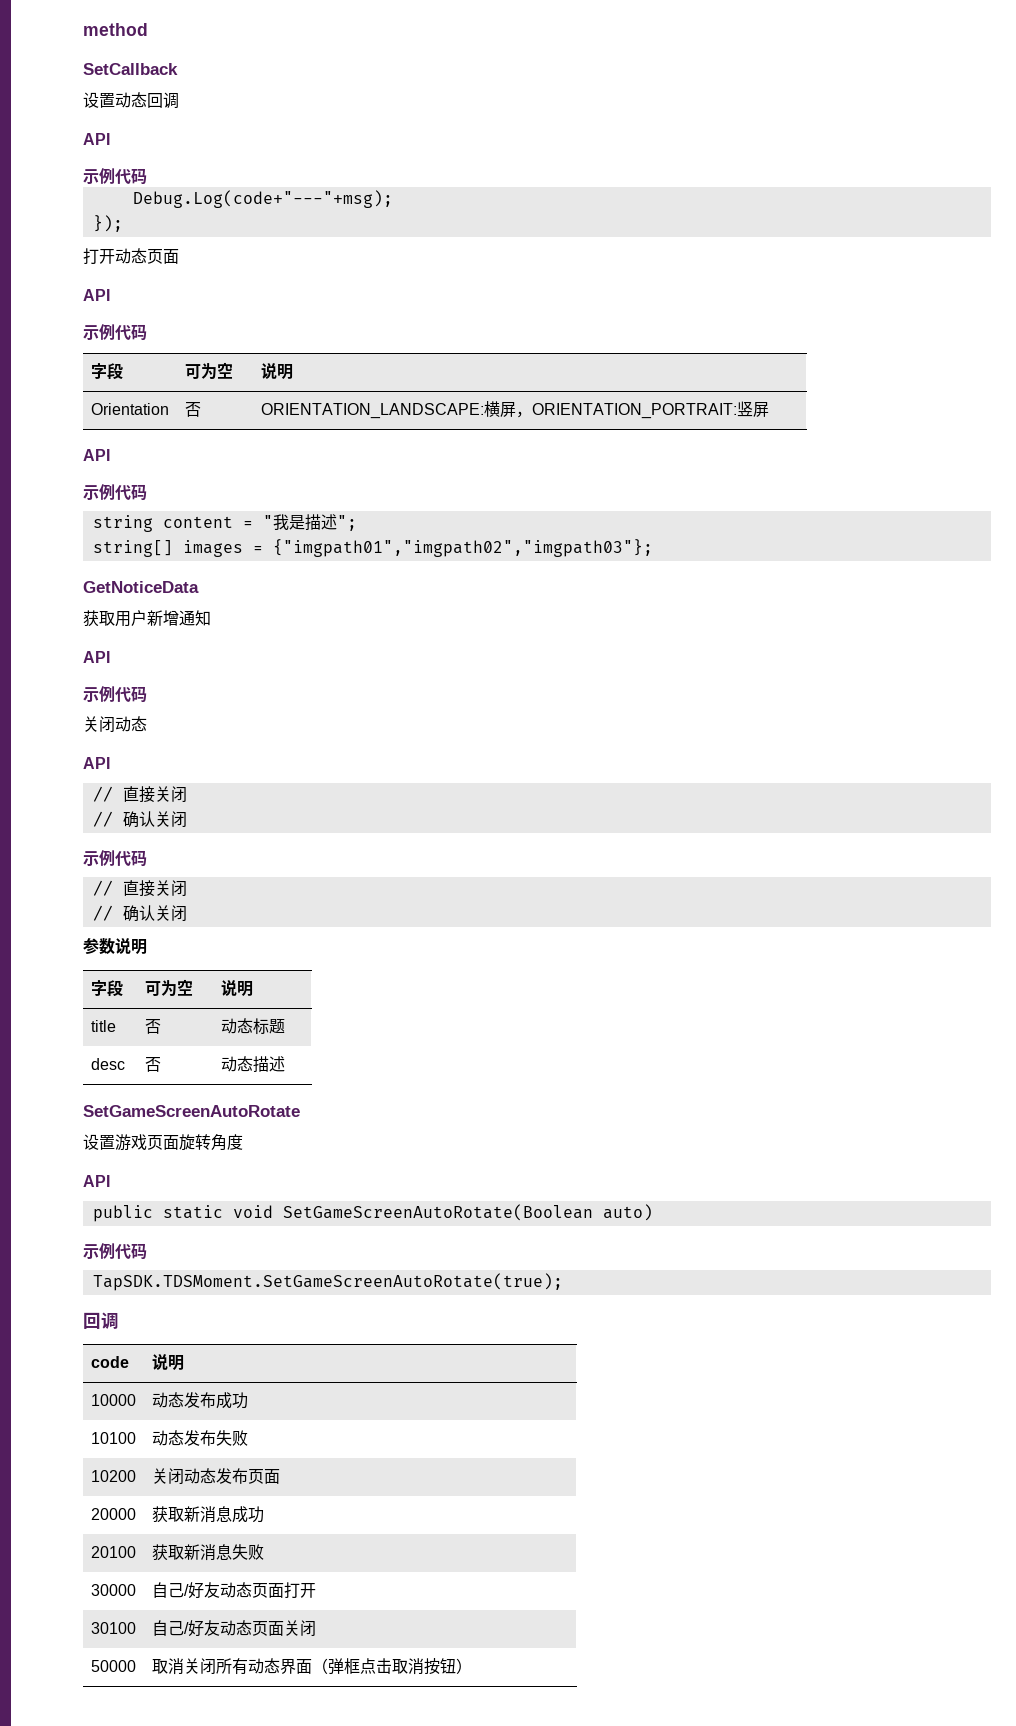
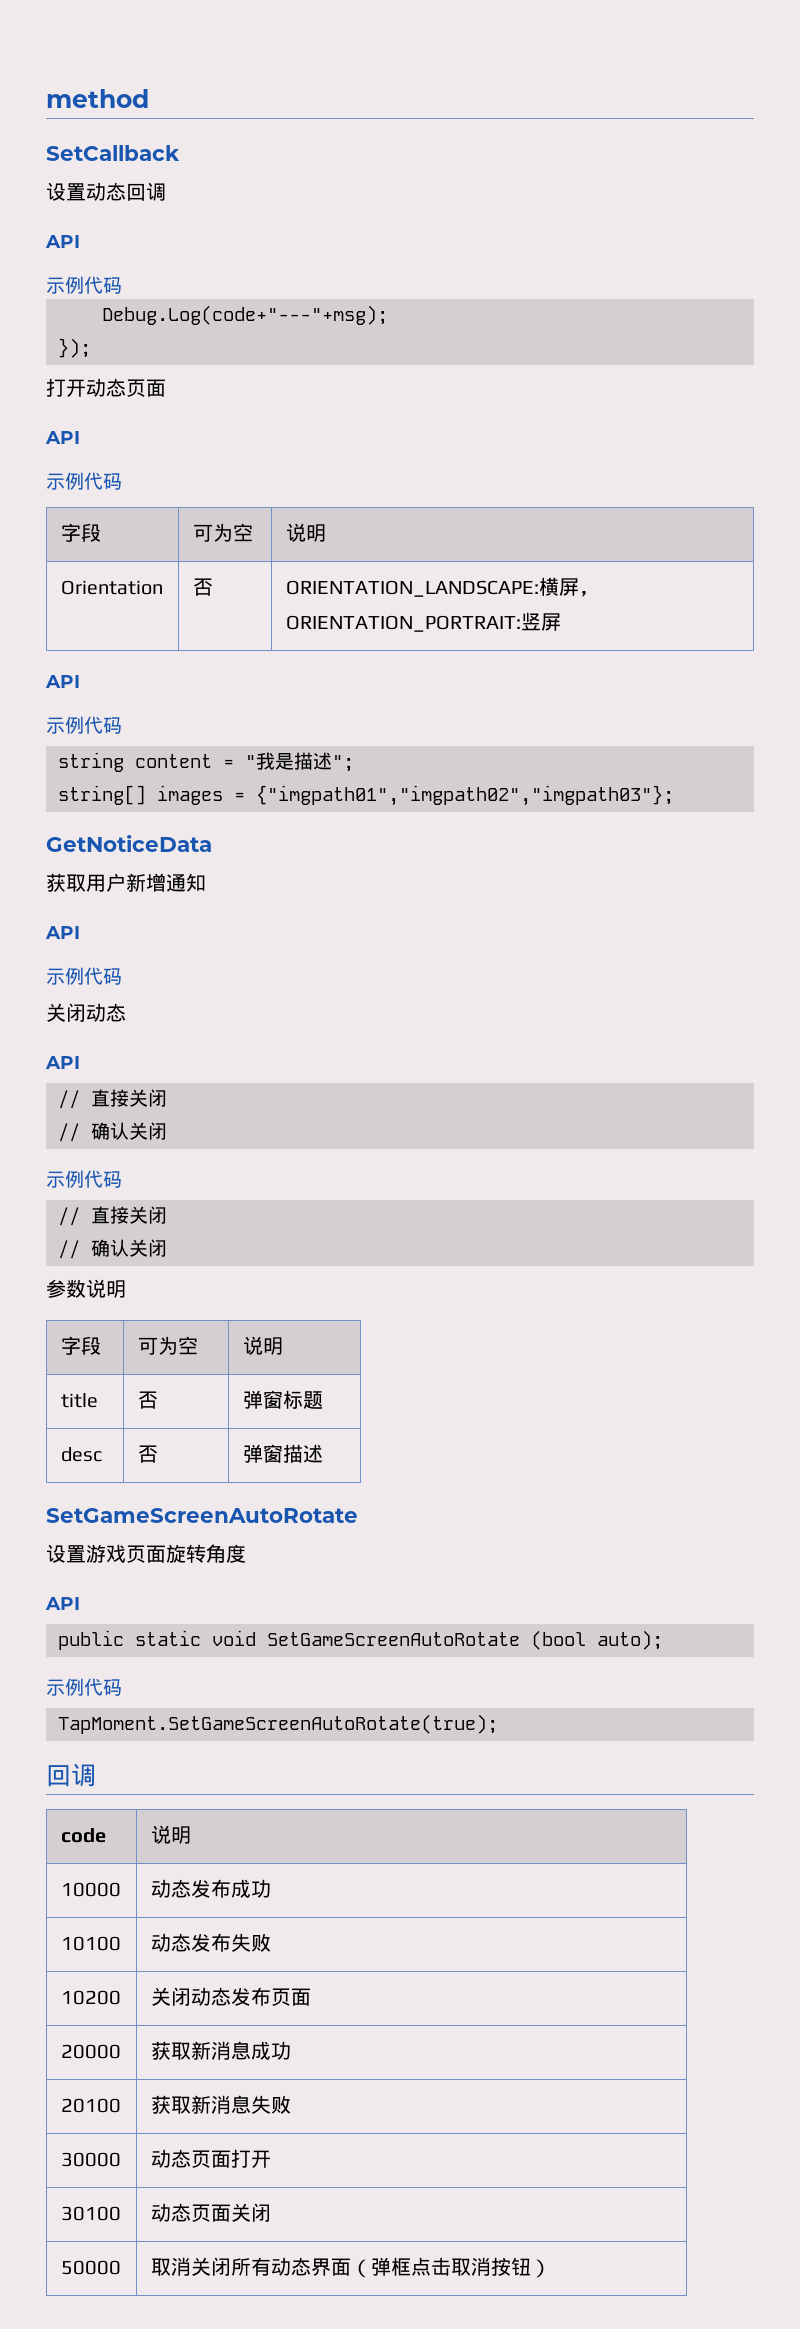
- title | 否 | 动态标题
+ title | 否 | 弹窗标题
- desc | 否 | 动态描述
+ desc | 否 | 弹窗描述
- public static void SetGameScreenAutoRotate(Boolean auto)
+ public static void SetGameScreenAutoRotate (bool auto);
  示例代码
- TapSDK.TDSMoment.SetGameScreenAutoRotate(true);
+ TapMoment.SetGameScreenAutoRotate(true);
- 30000 | 自己/好友动态页面打开
+ 30000 | 动态页面打开
- 30100 | 自己/好友动态页面关闭
+ 30100 | 动态页面关闭

